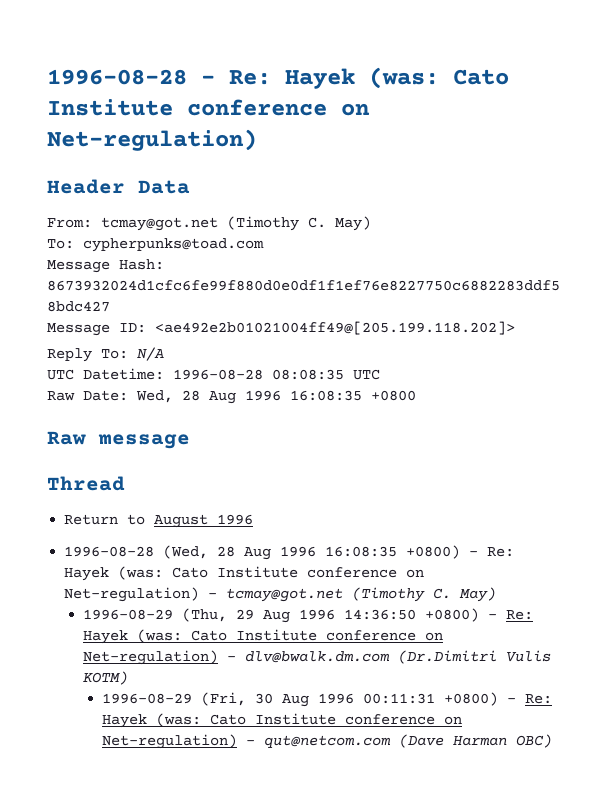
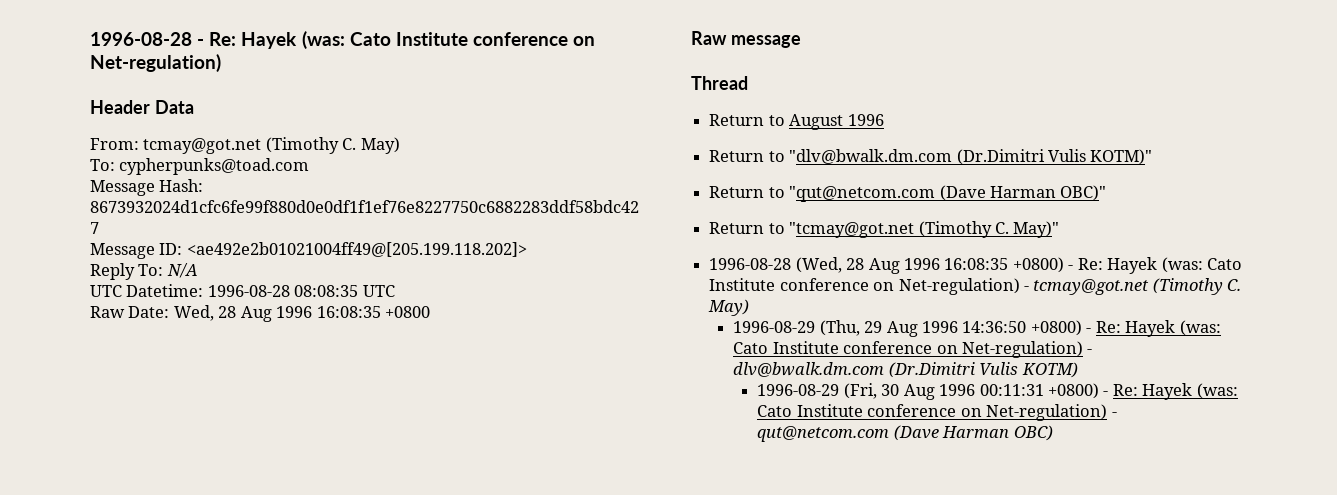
+ Return to "dlv@bwalk.dm.com (Dr.Dimitri Vulis KOTM)"
+ Return to "qut@netcom.com (Dave Harman OBC)"
+ Return to "tcmay@got.net (Timothy C. May)"

